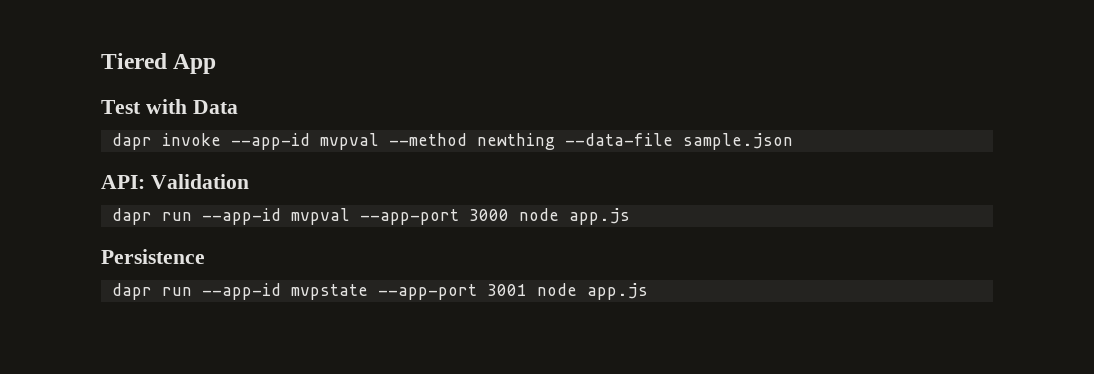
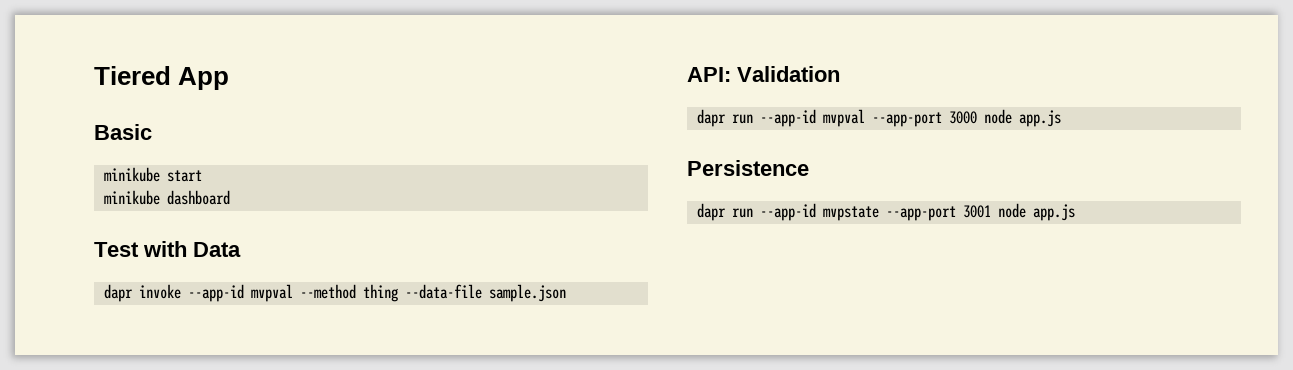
+ Basic
+ minikube start
+ minikube dashboard
- dapr invoke --app-id mvpval --method newthing --data-file sample.json
+ dapr invoke --app-id mvpval --method thing --data-file sample.json

